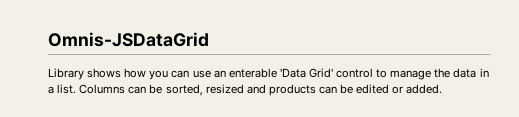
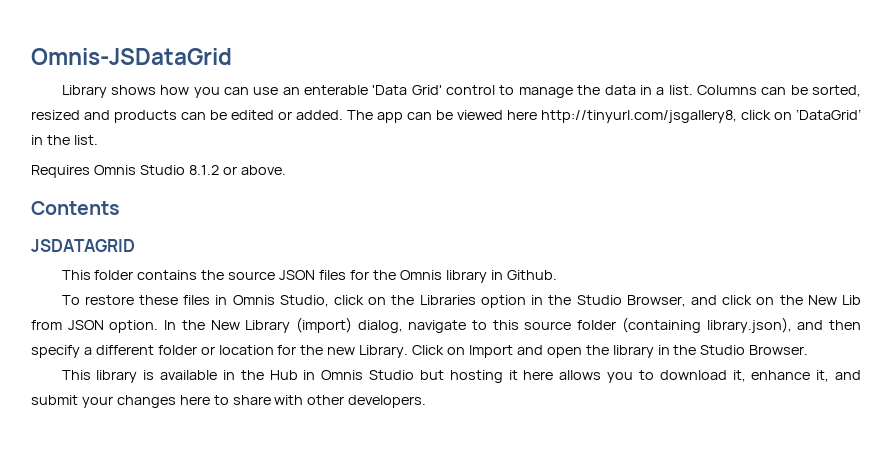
+ The app can be viewed here http://tinyurl.com/jsgallery8, click on ‘DataGrid’ in the list.
+ Requires Omnis Studio 8.1.2 or above.
+ Contents
+ JSDATAGRID
+ This folder contains the source JSON files for the Omnis library in Github.
+ To restore these files in Omnis Studio, click on the Libraries option in the Studio Browser, and click on the New Lib from JSON option. In the New Library (import) dialog, navigate to this source folder (containing library.json), and then specify a different folder or location for the new Library. Click on Import and open the library in the Studio Browser.
+ This library is available in the Hub in Omnis Studio but hosting it here allows you to download it, enhance it, and submit your changes here to share with other developers.

